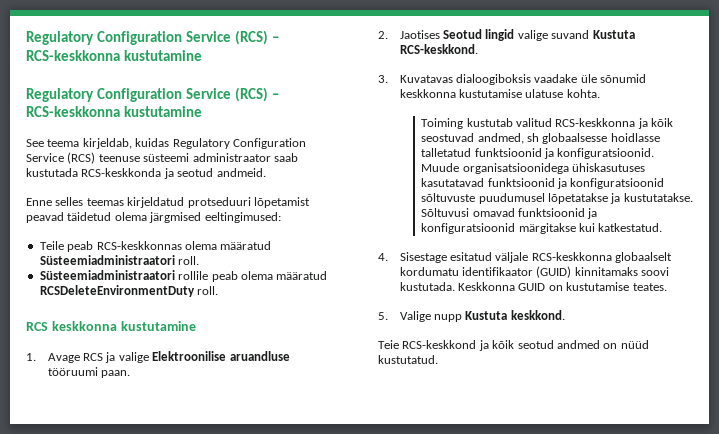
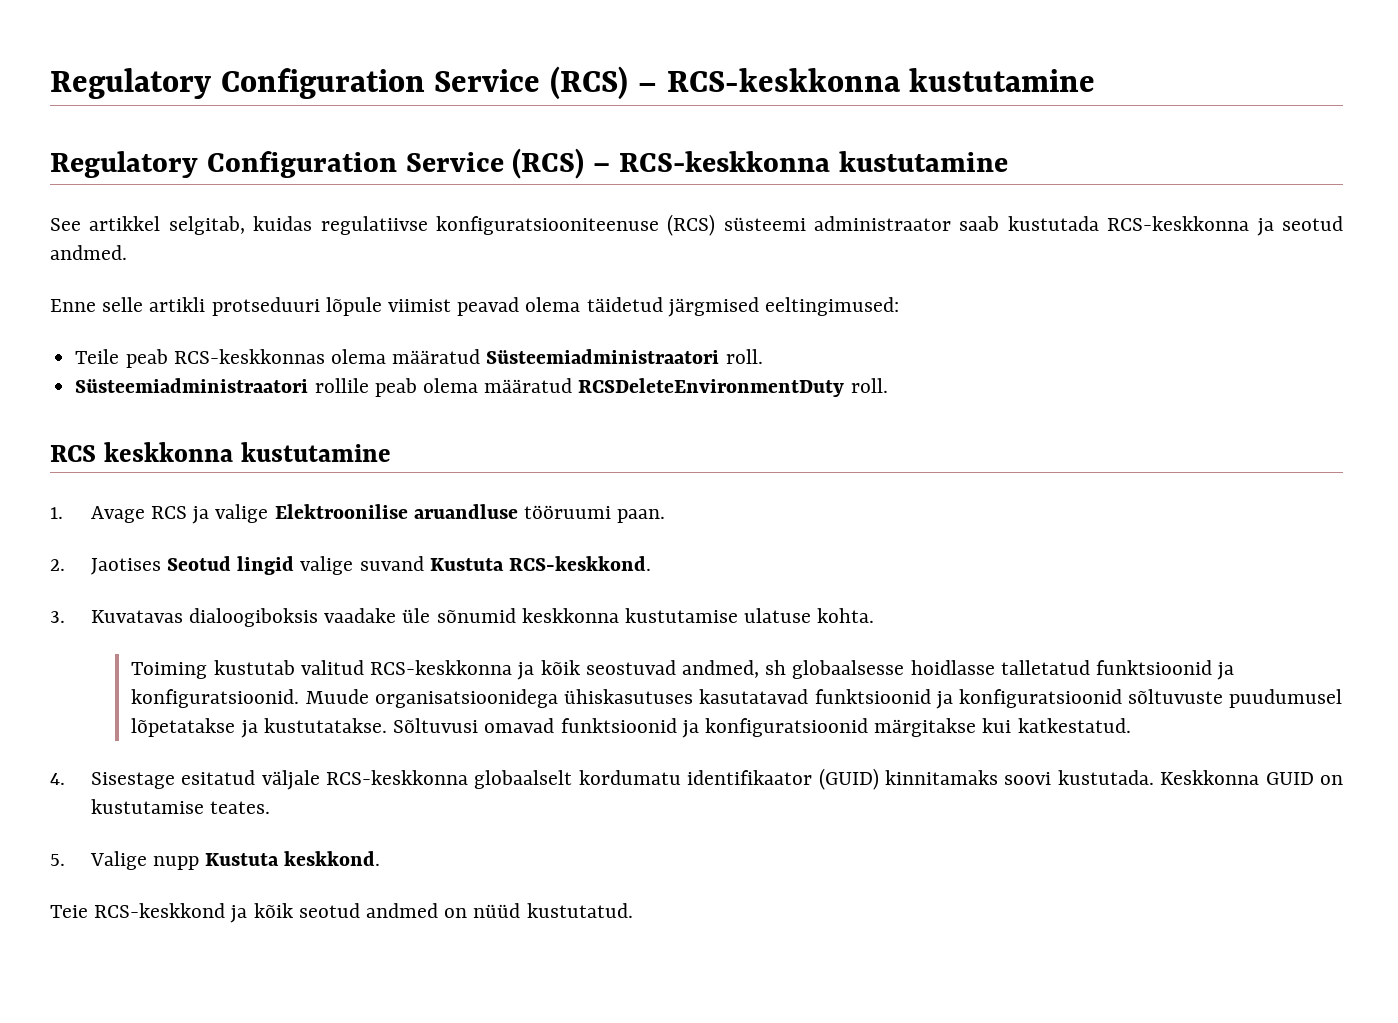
- See teema kirjeldab, kuidas Regulatory Configuration Service (RCS) teenuse süsteemi administraator saab kustutada RCS-keskkonda ja seotud andmeid.
+ See artikkel selgitab, kuidas regulatiivse konfiguratsiooniteenuse (RCS) süsteemi administraator saab kustutada RCS-keskkonna ja seotud andmed.
- Enne selles teemas kirjeldatud protseduuri lõpetamist peavad täidetud olema järgmised eeltingimused:
+ Enne selle artikli protseduuri lõpule viimist peavad olema täidetud järgmised eeltingimused:

